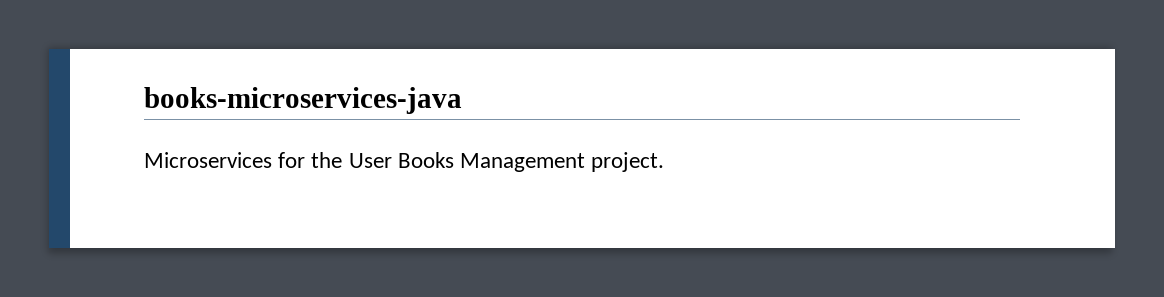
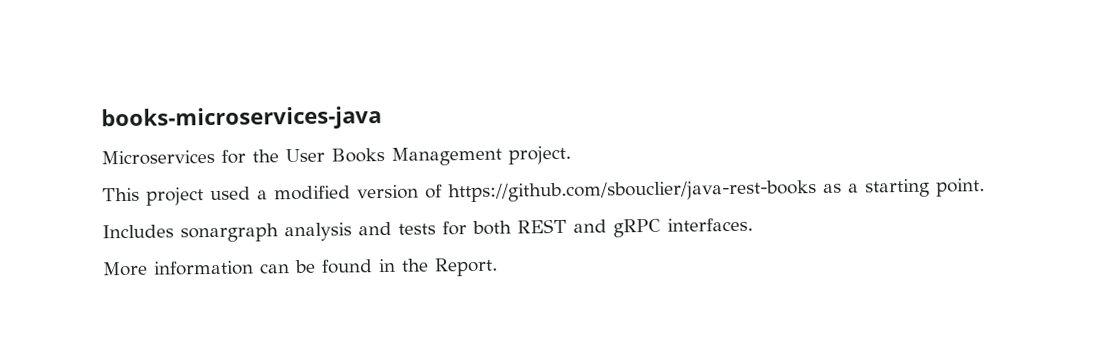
+ This project used a modified version of https://github.com/sbouclier/java-rest-books as a starting point.
+ Includes sonargraph analysis and tests for both REST and gRPC interfaces.
+ More information can be found in the Report.

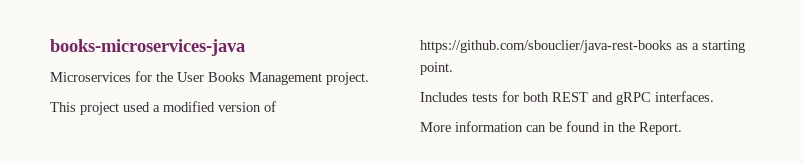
- Includes sonargraph analysis and tests for both REST and gRPC interfaces.
+ Includes tests for both REST and gRPC interfaces.

